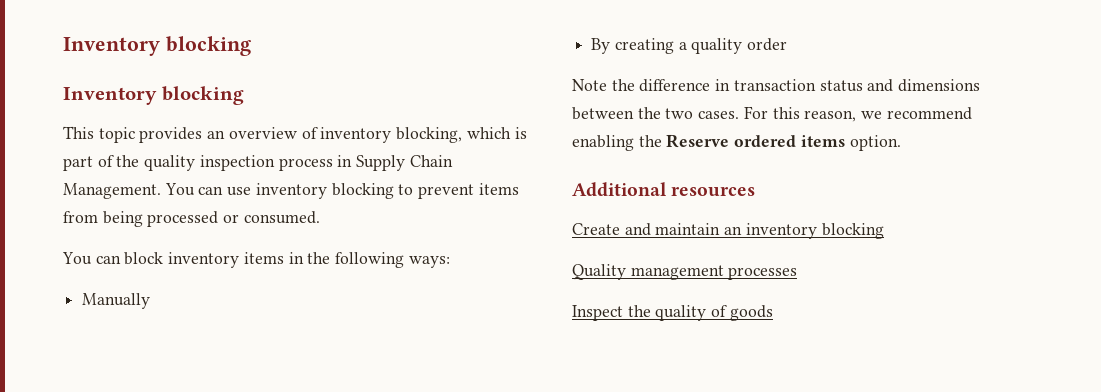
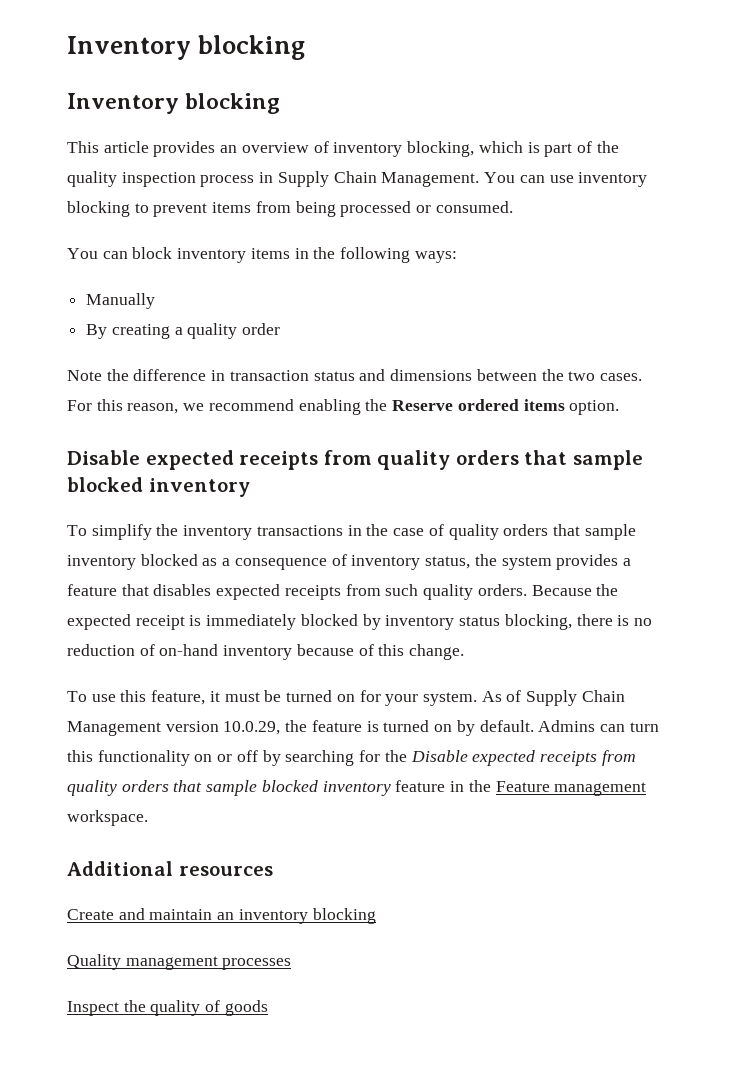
- This topic provides an overview of inventory blocking, which is part of the quality inspection process in Supply Chain Management.
+ This article provides an overview of inventory blocking, which is part of the quality inspection process in Supply Chain Management.
  For this reason, we recommend enabling the Reserve ordered items option.
+ Disable expected receipts from quality orders that sample blocked inventory
+ To simplify the inventory transactions in the case of quality orders that sample inventory blocked as a consequence of inventory status, the system provides a feature that disables expected receipts from such quality orders. Because the expected receipt is immediately blocked by inventory status blocking, there is no reduction of on-hand inventory because of this change.
+ To use this feature, it must be turned on for your system. As of Supply Chain Management version 10.0.29, the feature is turned on by default. Admins can turn this functionality on or off by searching for the Disable expected receipts from quality orders that sample blocked inventory feature in the Feature management workspace.

